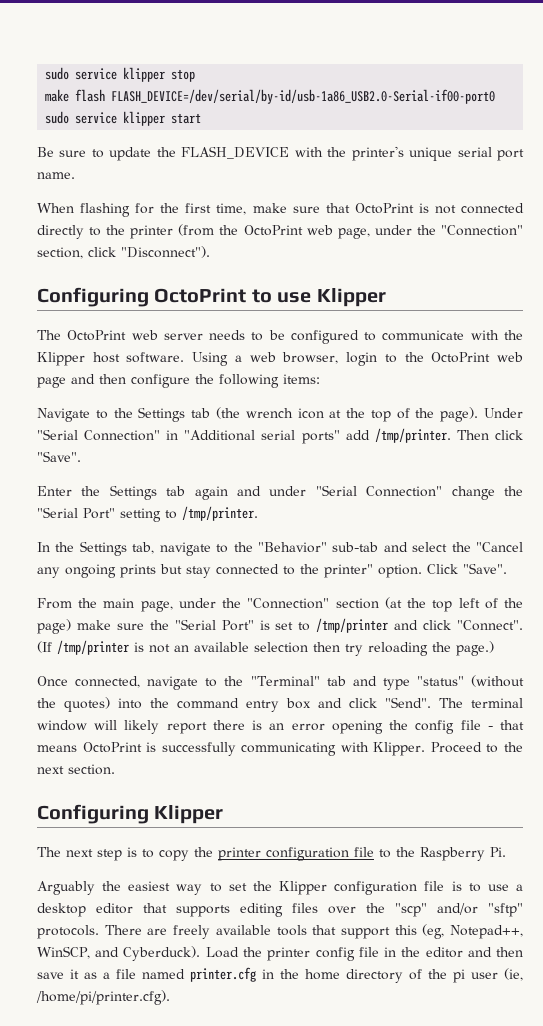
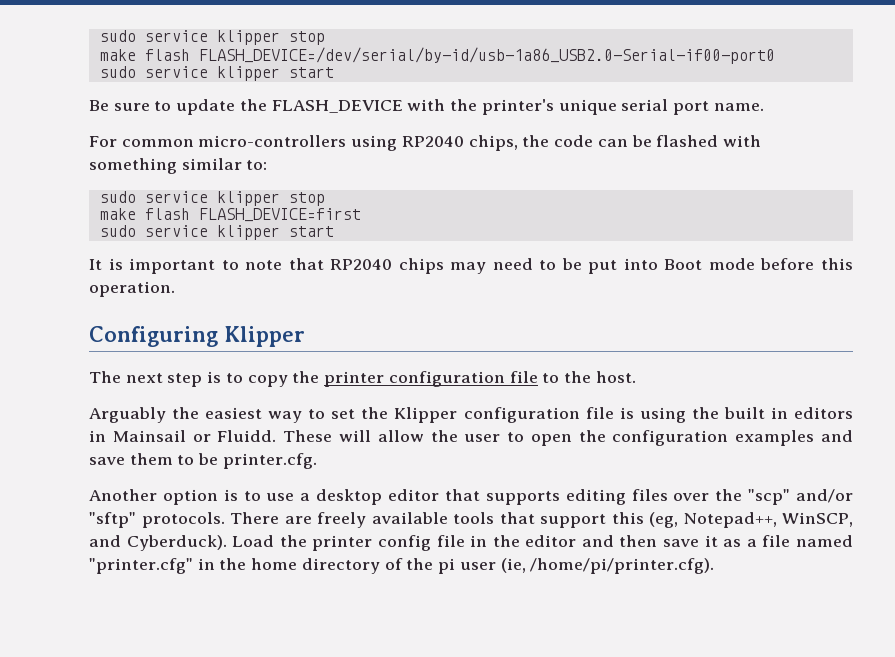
- When flashing for the first time, make sure that OctoPrint is not connected directly to the printer (from the OctoPrint web page, under the "Connection" section, click "Disconnect").
- Configuring OctoPrint to use Klipper
- The OctoPrint web server needs to be configured to communicate with the Klipper host software. Using a web browser, login to the OctoPrint web page and then configure the following items:
- Navigate to the Settings tab (the wrench icon at the top of the page). Under "Serial Connection" in "Additional serial ports" add /tmp/printer. Then click "Save".
- Enter the Settings tab again and under "Serial Connection" change the "Serial Port" setting to /tmp/printer.
- In the Settings tab, navigate to the "Behavior" sub-tab and select the "Cancel any ongoing prints but stay connected to the printer" option. Click "Save".
- From the main page, under the "Connection" section (at the top left of the page) make sure the "Serial Port" is set to /tmp/printer and click "Connect". (If /tmp/printer is not an available selection then try reloading the page.)
- Once connected, navigate to the "Terminal" tab and type "status" (without the quotes) into the command entry box and click "Send". The terminal window will likely report there is an error opening the config file - that means OctoPrint is successfully communicating with Klipper. Proceed to the next section.
+ For common micro-controllers using RP2040 chips, the code can be flashed with something similar to:
+ sudo service klipper stop
+ make flash FLASH_DEVICE=first
+ sudo service klipper start
+ It is important to note that RP2040 chips may need to be put into Boot mode before this operation.
- The next step is to copy the printer configuration file to the Raspberry Pi.
+ The next step is to copy the printer configuration file to the host.
- Arguably the easiest way to set the Klipper configuration file is to use a desktop editor that supports editing files over the "scp" and/or "sftp" protocols.
+ Arguably the easiest way to set the Klipper configuration file is using the built in editors in Mainsail or Fluidd. These will allow the user to open the configuration examples and save them to be printer.cfg.
+ Another option is to use a desktop editor that supports editing files over the "scp" and/or "sftp" protocols.
- Load the printer config file in the editor and then save it as a file named printer.cfg in the home directory of the pi user (ie, /home/pi/printer.cfg).
+ Load the printer config file in the editor and then save it as a file named "printer.cfg" in the home directory of the pi user (ie, /home/pi/printer.cfg).

